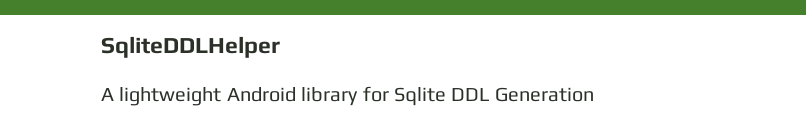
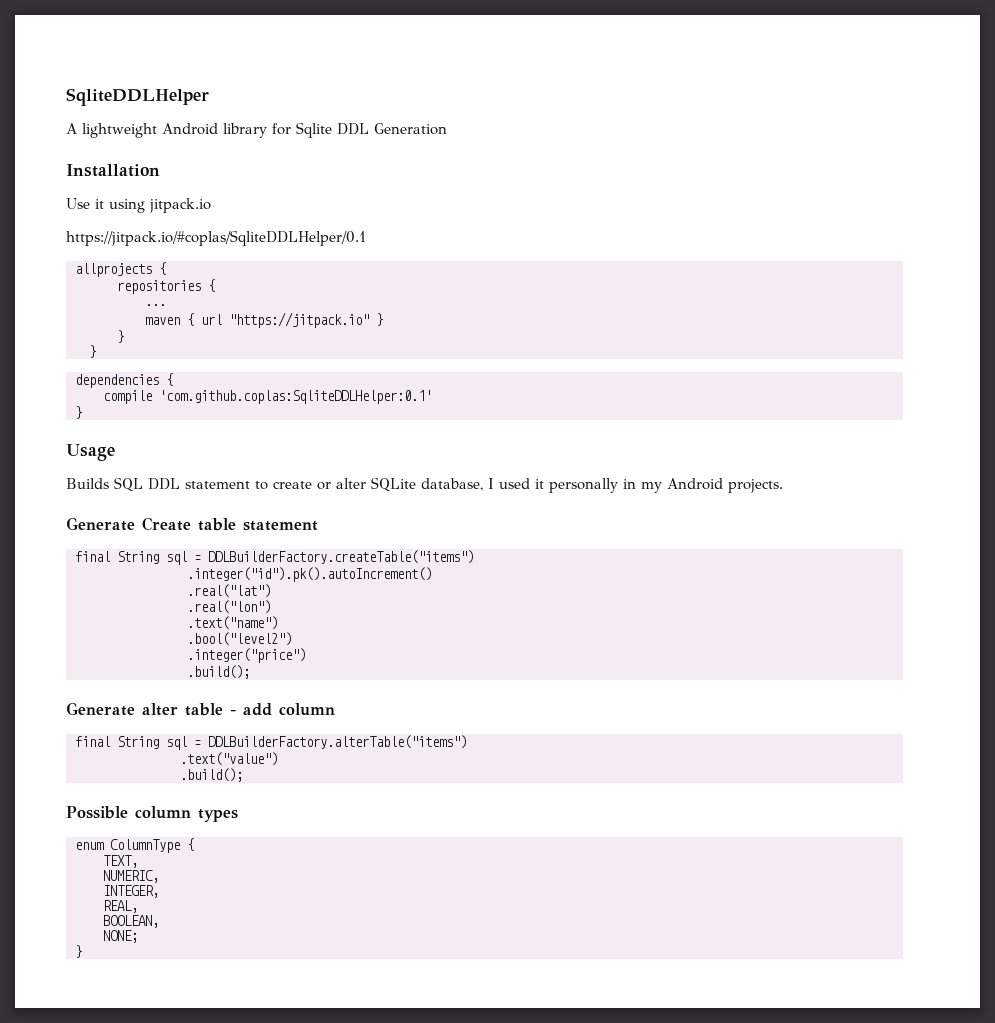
+ Installation
+ Use it using jitpack.io
+ https://jitpack.io/#coplas/SqliteDDLHelper/0.1
+ allprojects {
+ repositories {
+ ...
+ maven { url "https://jitpack.io" }
+ }
+ }
+ dependencies {
+ compile 'com.github.coplas:SqliteDDLHelper:0.1'
+ }
+ Usage
+ Builds SQL DDL statement to create or alter SQLite database, I used it personally in my Android projects.
+ Generate Create table statement
+ final String sql = DDLBuilderFactory.createTable("items")
+ .integer("id").pk().autoIncrement()
+ .real("lat")
+ .real("lon")
+ .text("name")
+ .bool("level2")
+ .integer("price")
+ .build();
+ Generate alter table - add column
+ final String sql = DDLBuilderFactory.alterTable("items")
+ .text("value")
+ .build();
+ Possible column types
+ enum ColumnType {
+ TEXT,
+ NUMERIC,
+ INTEGER,
+ REAL,
+ BOOLEAN,
+ NONE;
+ }

